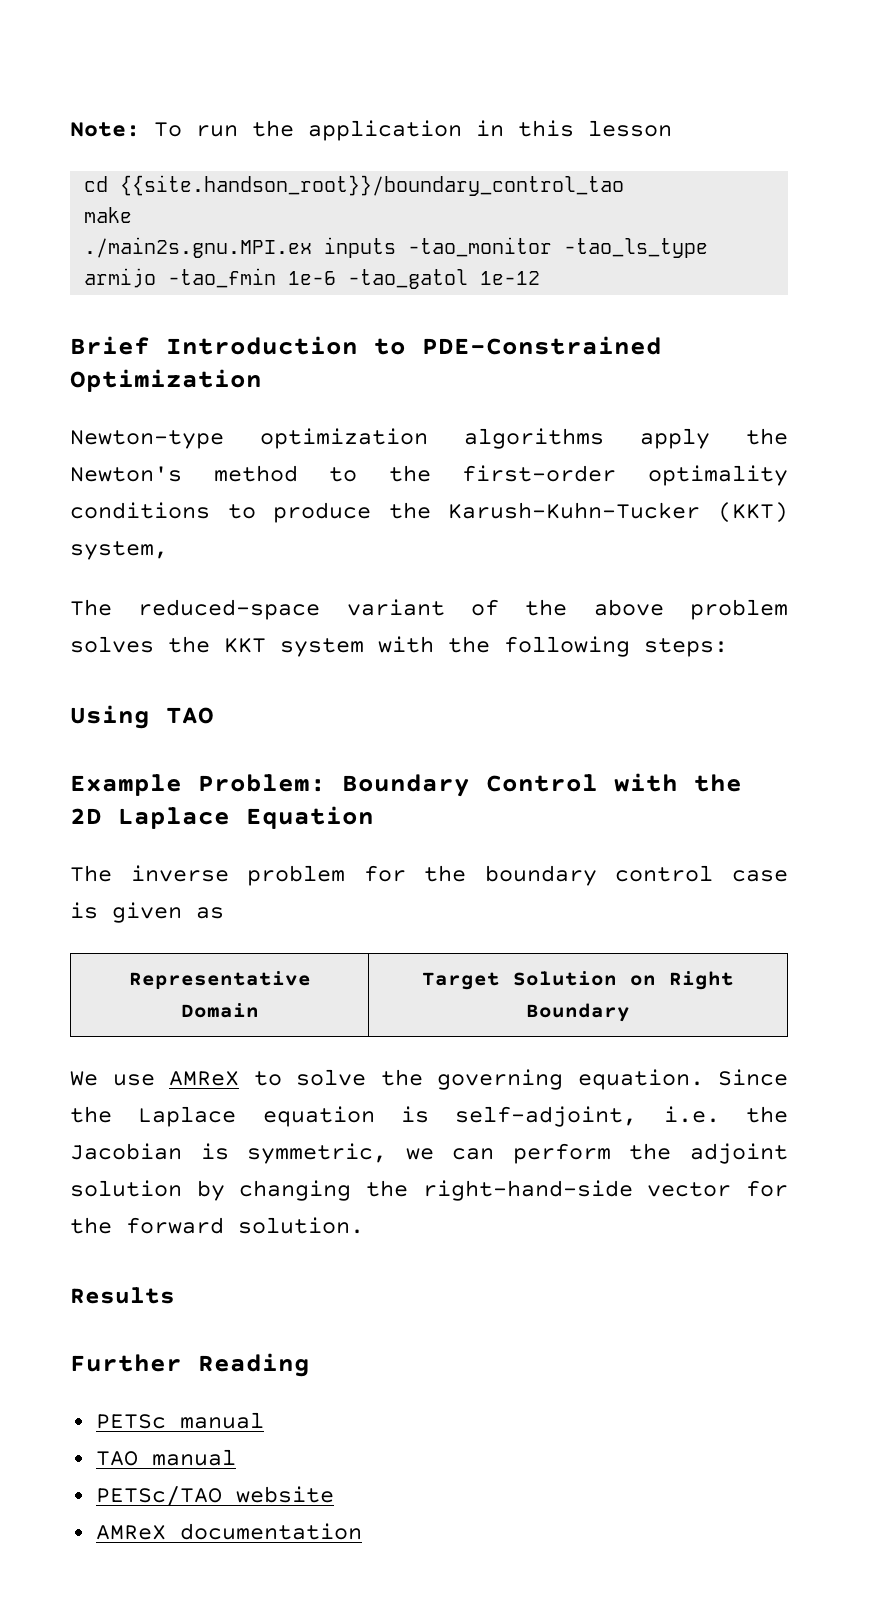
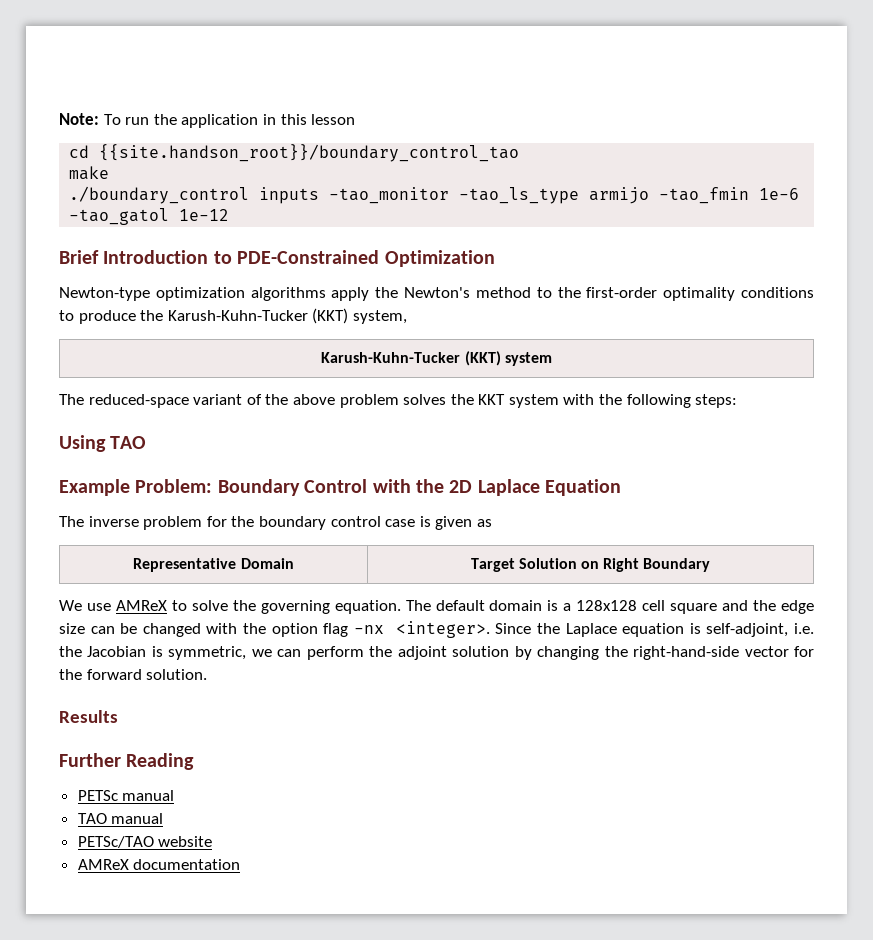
- ./main2s.gnu.MPI.ex inputs -tao_monitor -tao_ls_type armijo -tao_fmin 1e-6 -tao_gatol 1e-12
+ ./boundary_control inputs -tao_monitor -tao_ls_type armijo -tao_fmin 1e-6 -tao_gatol 1e-12
+ Karush-Kuhn-Tucker (KKT) system
+ The default domain is a 128x128 cell square and the edge size can be changed with the option flag -nx <integer>.

